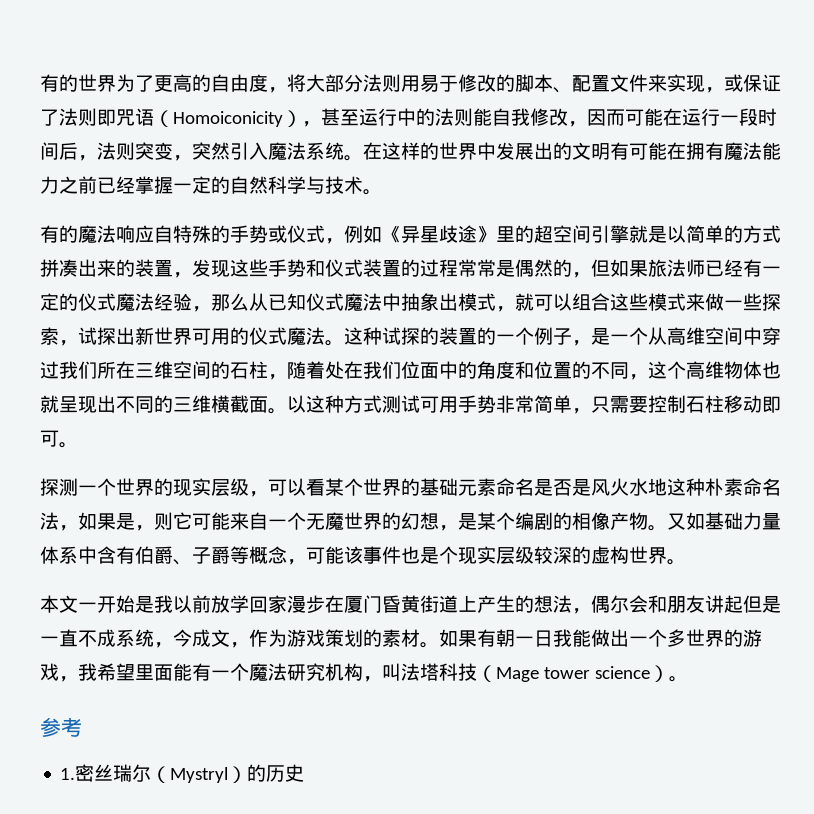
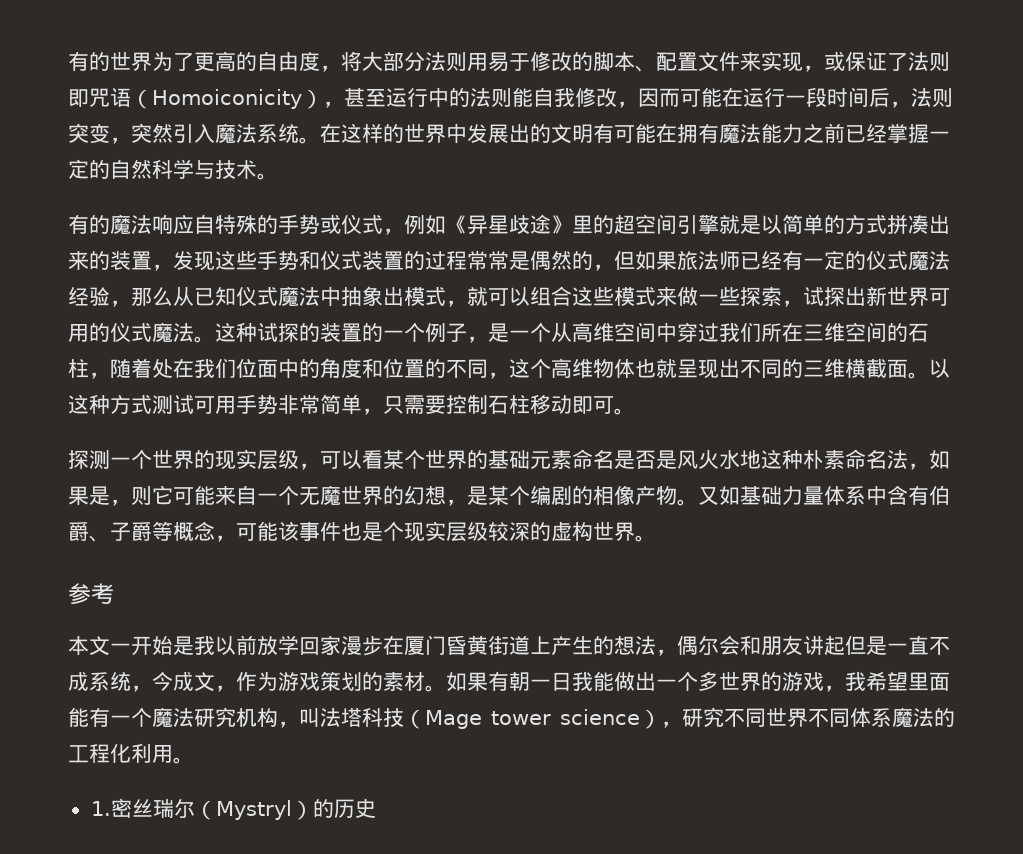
+ 参考
- 如果有朝一日我能做出一个多世界的游戏，我希望里面能有一个魔法研究机构，叫法塔科技（Mage tower science）。
- 参考
+ 如果有朝一日我能做出一个多世界的游戏，我希望里面能有一个魔法研究机构，叫法塔科技（Mage tower science），研究不同世界不同体系魔法的工程化利用。

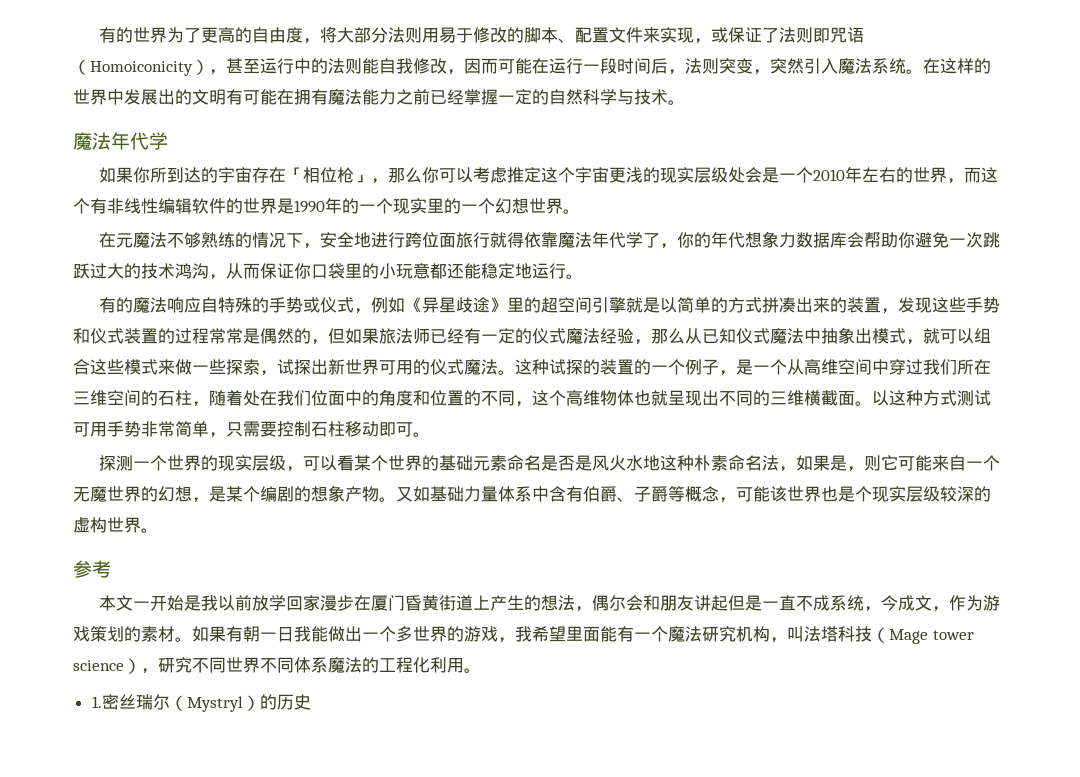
  在这样的世界中发展出的文明有可能在拥有魔法能力之前已经掌握一定的自然科学与技术。
+ 魔法年代学
+ 如果你所到达的宇宙存在「相位枪」，那么你可以考虑推定这个宇宙更浅的现实层级处会是一个2010年左右的世界，而这个有非线性编辑软件的世界是1990年的一个现实里的一个幻想世界。
+ 在元魔法不够熟练的情况下，安全地进行跨位面旅行就得依靠魔法年代学了，你的年代想象力数据库会帮助你避免一次跳跃过大的技术鸿沟，从而保证你口袋里的小玩意都还能稳定地运行。
- 探测一个世界的现实层级，可以看某个世界的基础元素命名是否是风火水地这种朴素命名法，如果是，则它可能来自一个无魔世界的幻想，是某个编剧的相像产物。
+ 探测一个世界的现实层级，可以看某个世界的基础元素命名是否是风火水地这种朴素命名法，如果是，则它可能来自一个无魔世界的幻想，是某个编剧的想象产物。
- 又如基础力量体系中含有伯爵、子爵等概念，可能该事件也是个现实层级较深的虚构世界。
+ 又如基础力量体系中含有伯爵、子爵等概念，可能该世界也是个现实层级较深的虚构世界。

